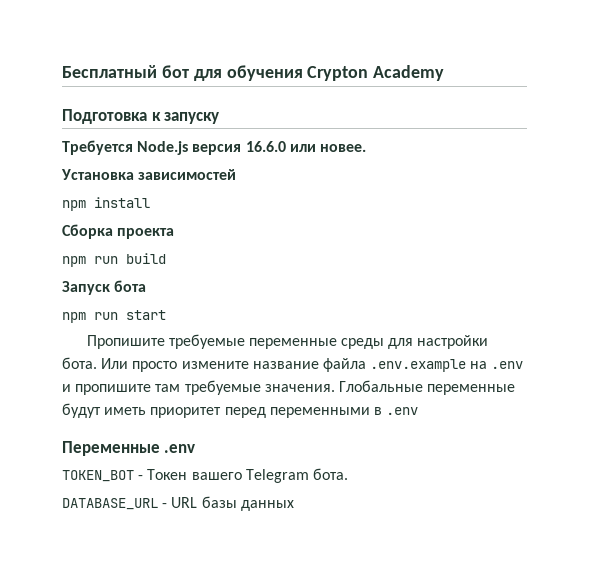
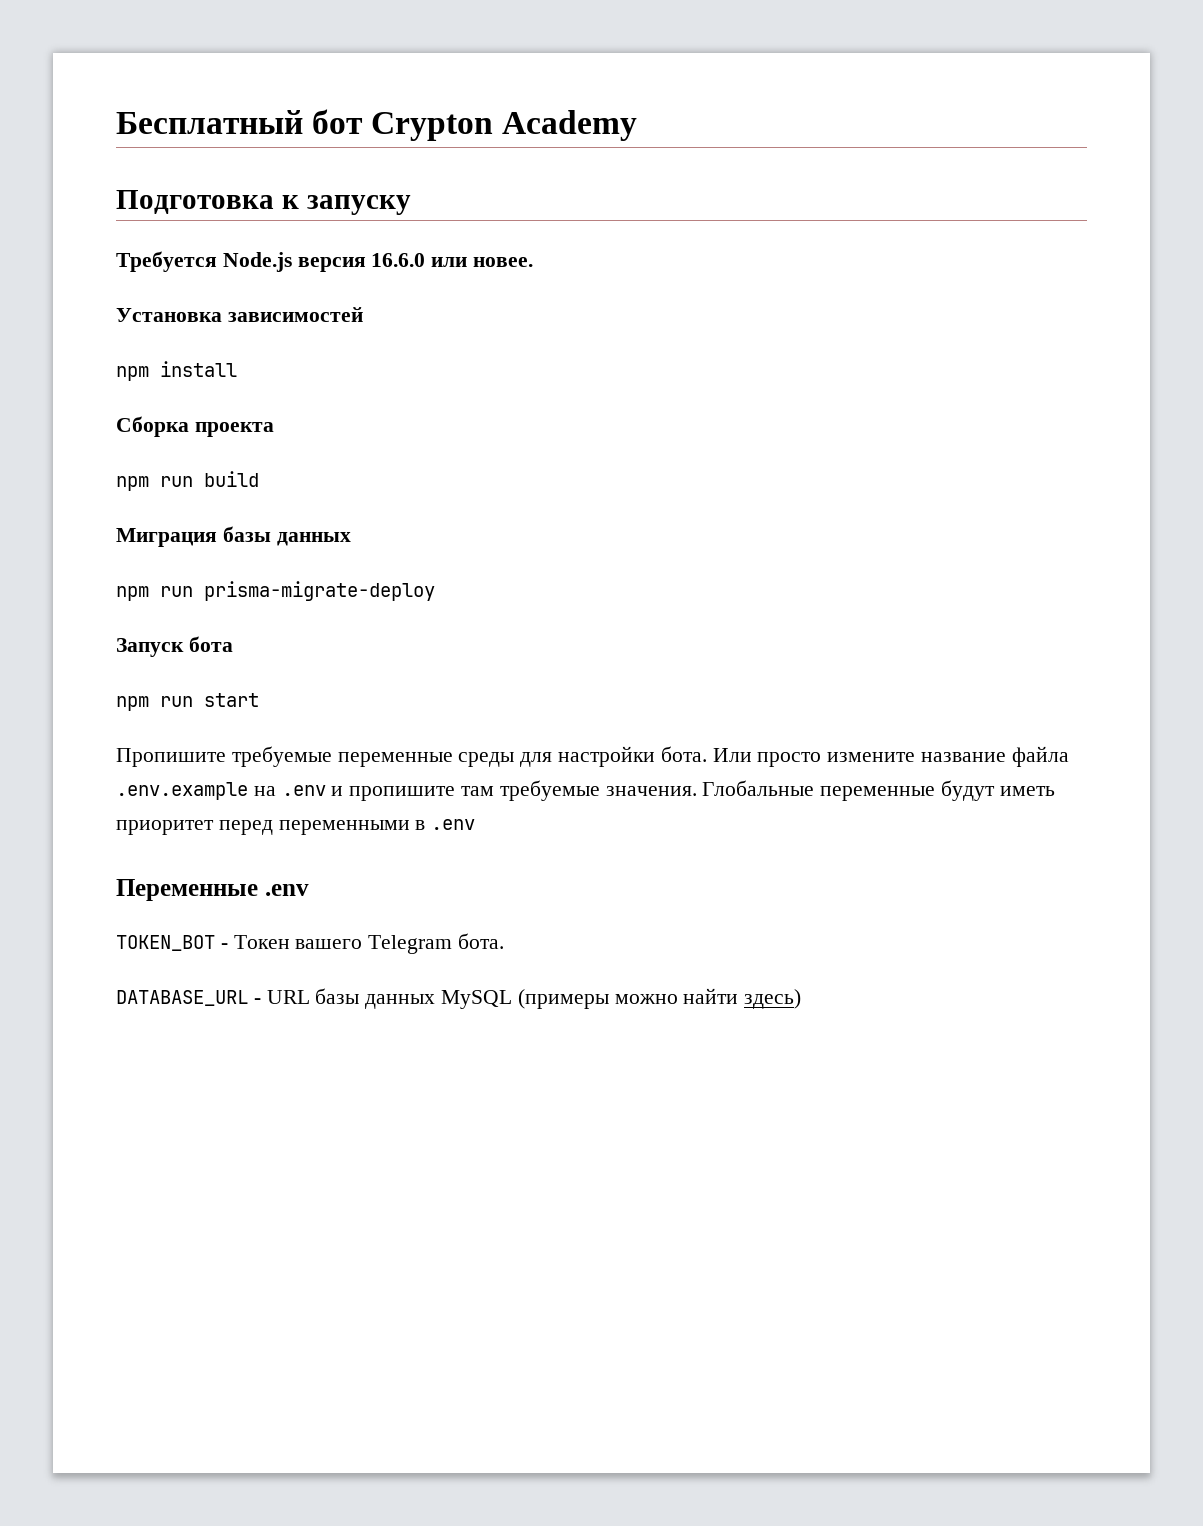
- Бесплатный бот для обучения Crypton Academy
+ Бесплатный бот Crypton Academy
+ Миграция базы данных
+ npm run prisma-migrate-deploy
- DATABASE_URL - URL базы данных
+ DATABASE_URL - URL базы данных MySQL (примеры можно найти здесь)

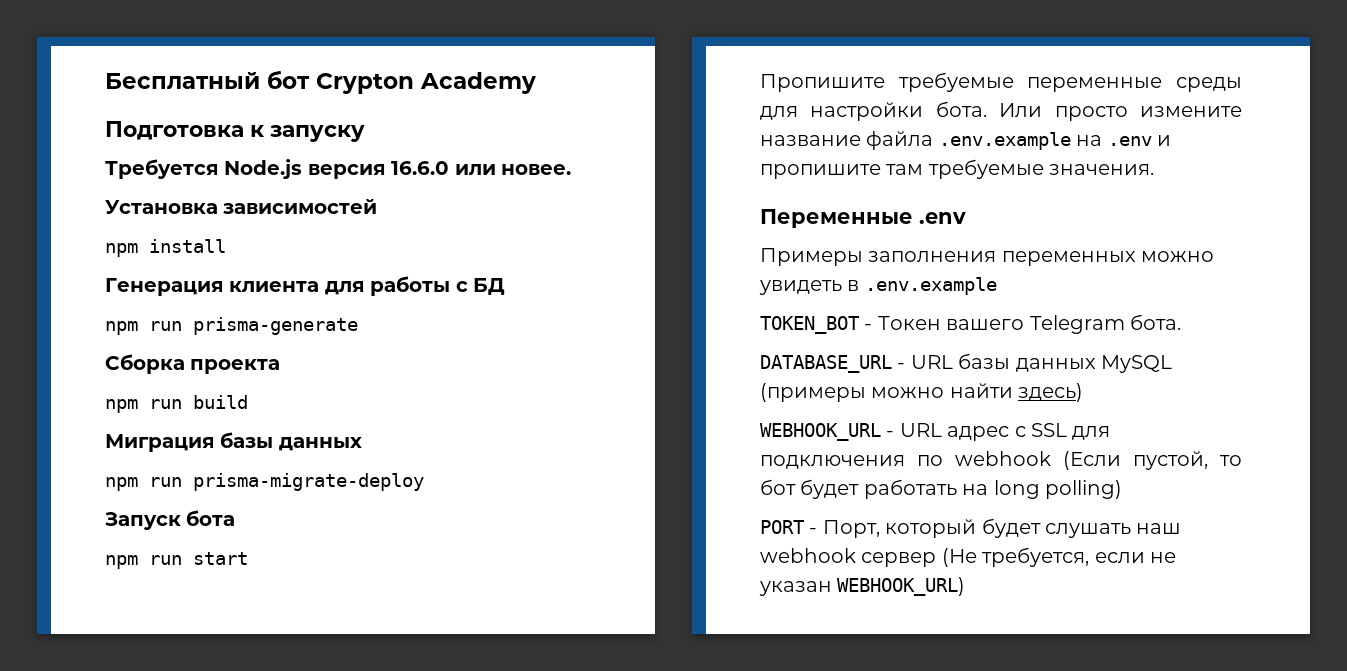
+ Генерация клиента для работы с БД
+ npm run prisma-generate
- Или просто измените название файла .env.example на .env и пропишите там требуемые значения. Глобальные переменные будут иметь приоритет перед переменными в .env
+ Или просто измените название файла .env.example на .env и пропишите там требуемые значения.
  Переменные .env
+ Примеры заполнения переменных можно увидеть в .env.example
+ WEBHOOK_URL - URL адрес с SSL для подключения по webhook (Если пустой, то бот будет работать на long polling)
+ PORT - Порт, который будет слушать наш webhook сервер (Не требуется, если не указан WEBHOOK_URL)

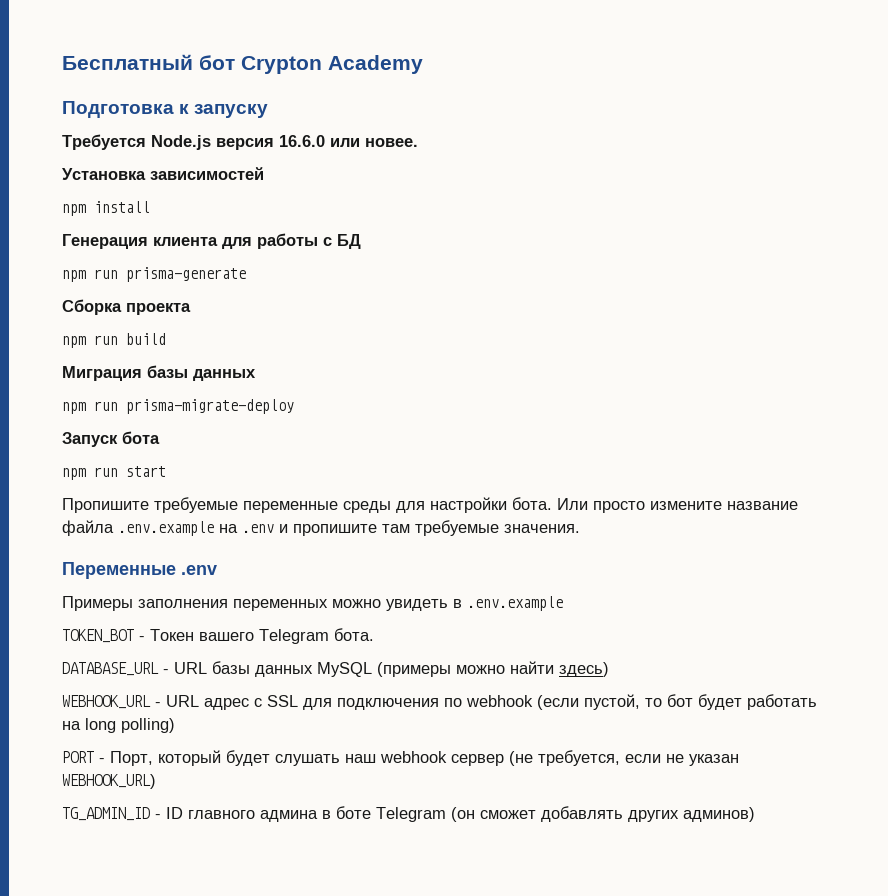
- WEBHOOK_URL - URL адрес с SSL для подключения по webhook (Если пустой, то бот будет работать на long polling)
+ WEBHOOK_URL - URL адрес с SSL для подключения по webhook (если пустой, то бот будет работать на long polling)
- PORT - Порт, который будет слушать наш webhook сервер (Не требуется, если не указан WEBHOOK_URL)
+ PORT - Порт, который будет слушать наш webhook сервер (не требуется, если не указан WEBHOOK_URL)
+ TG_ADMIN_ID - ID главного админа в боте Telegram (он сможет добавлять других админов)

